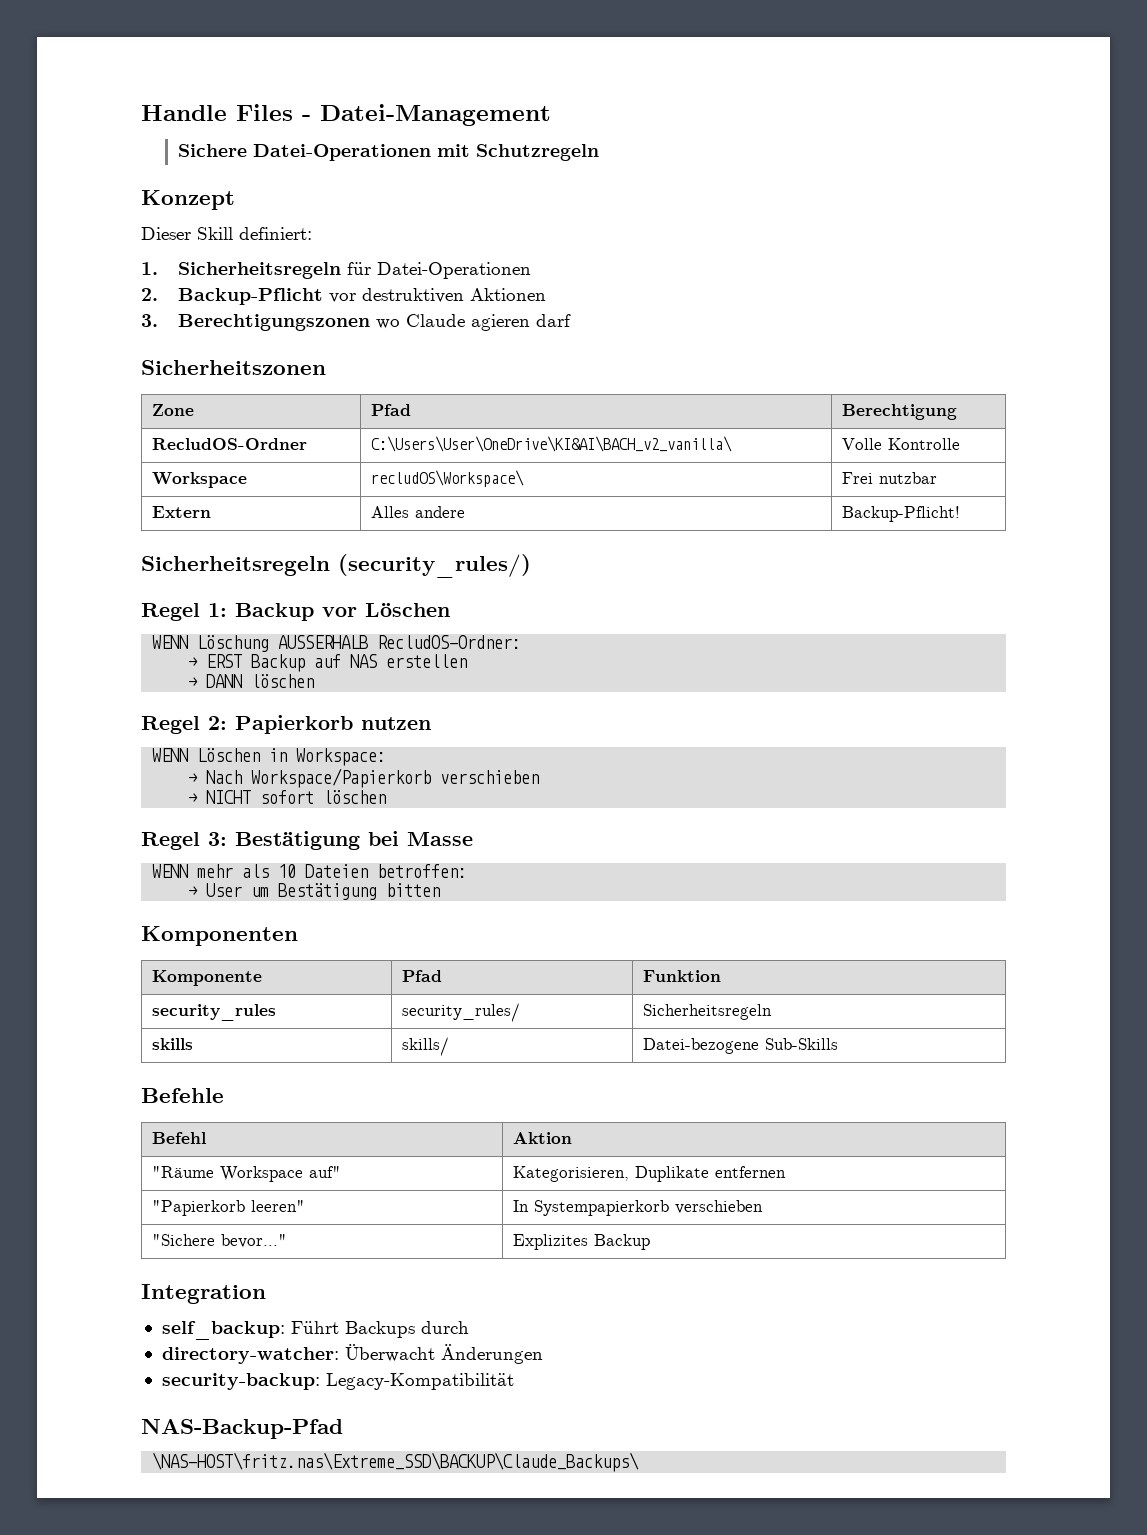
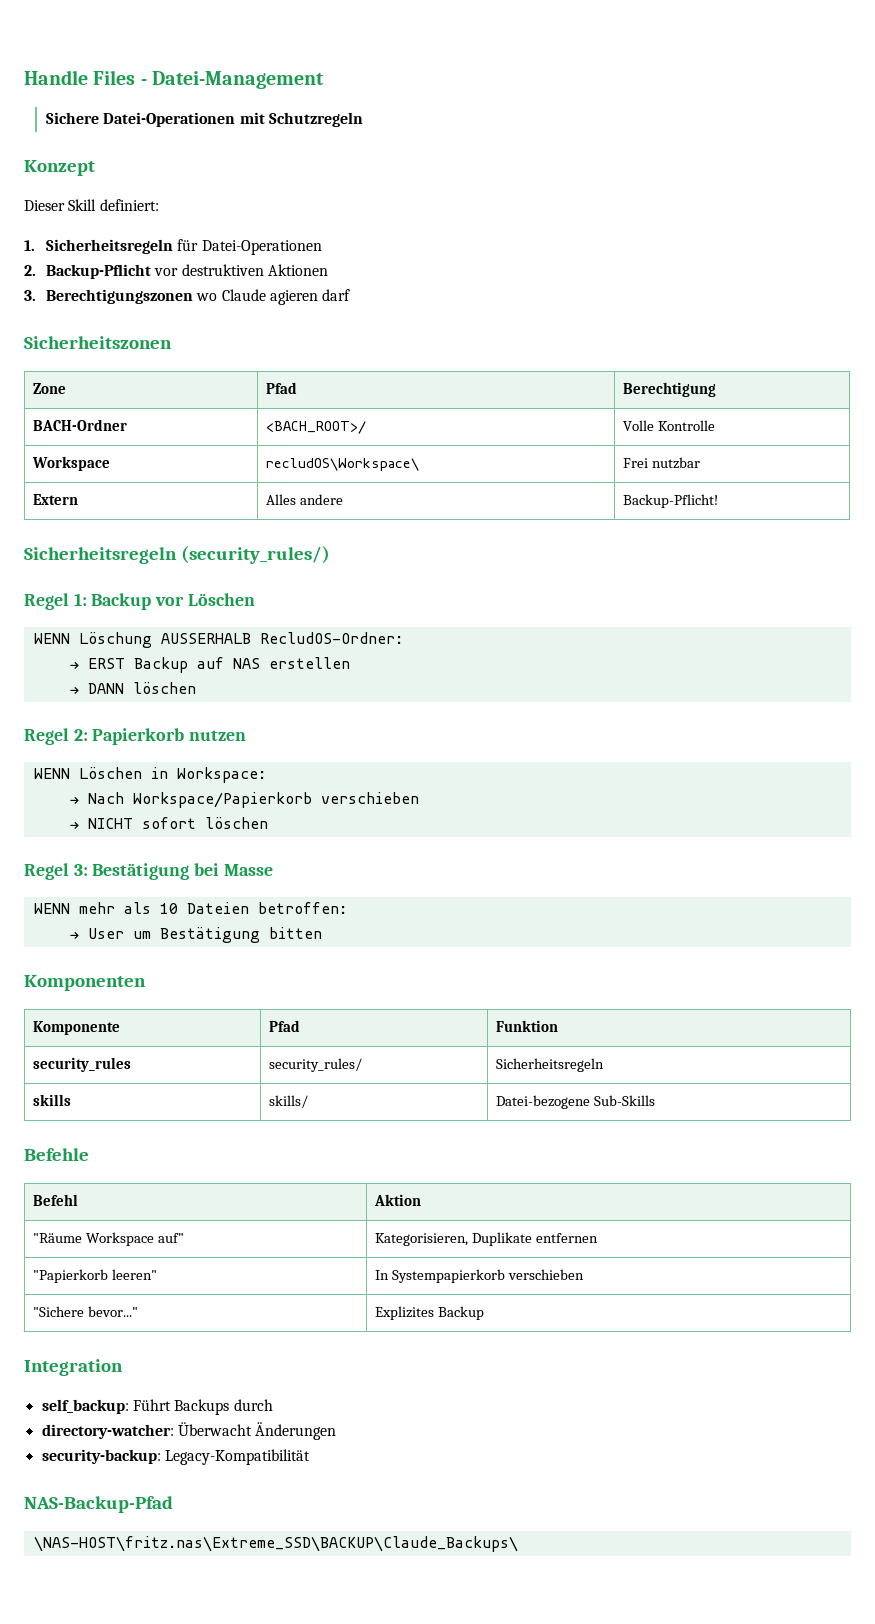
- RecludOS-Ordner | C:\Users\User\OneDrive\KI&AI\BACH_v2_vanilla\ | Volle Kontrolle
+ BACH-Ordner | <BACH_ROOT>/ | Volle Kontrolle

